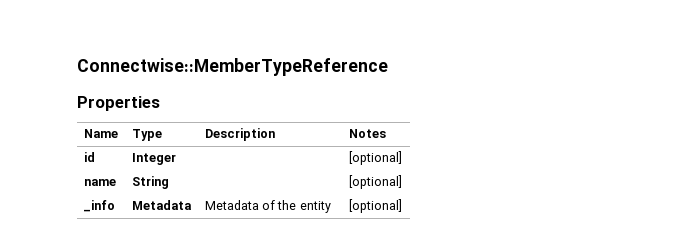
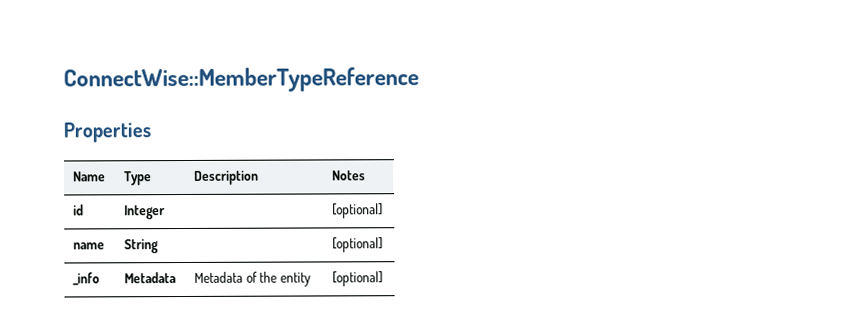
- Connectwise::MemberTypeReference
+ ConnectWise::MemberTypeReference

